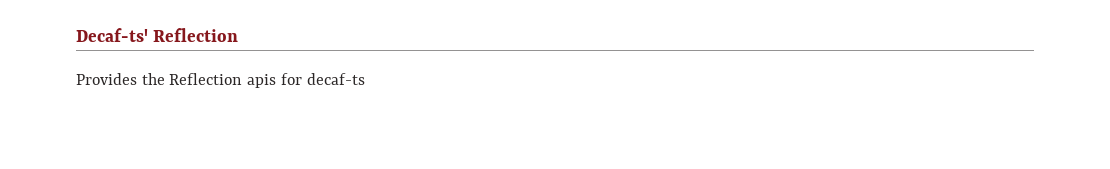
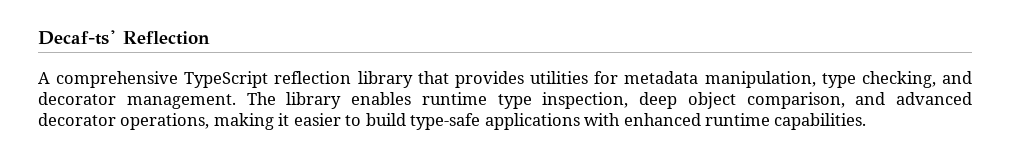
- Provides the Reflection apis for decaf-ts
+ A comprehensive TypeScript reflection library that provides utilities for metadata manipulation, type checking, and decorator management. The library enables runtime type inspection, deep object comparison, and advanced decorator operations, making it easier to build type-safe applications with enhanced runtime capabilities.

